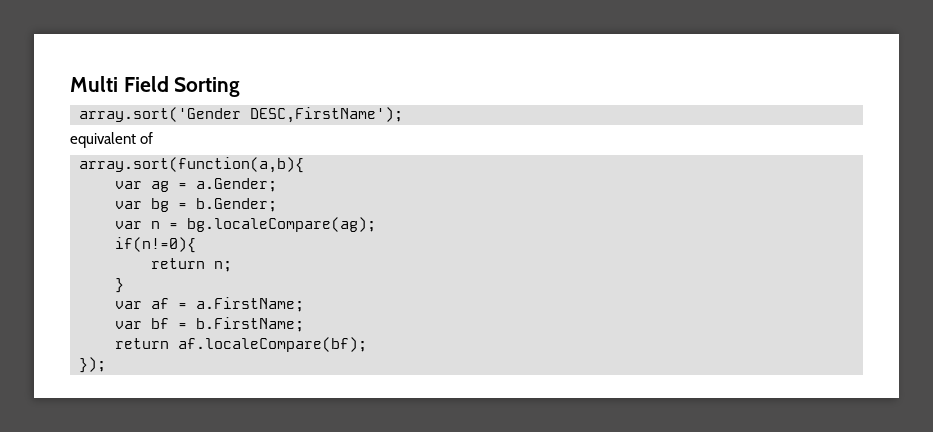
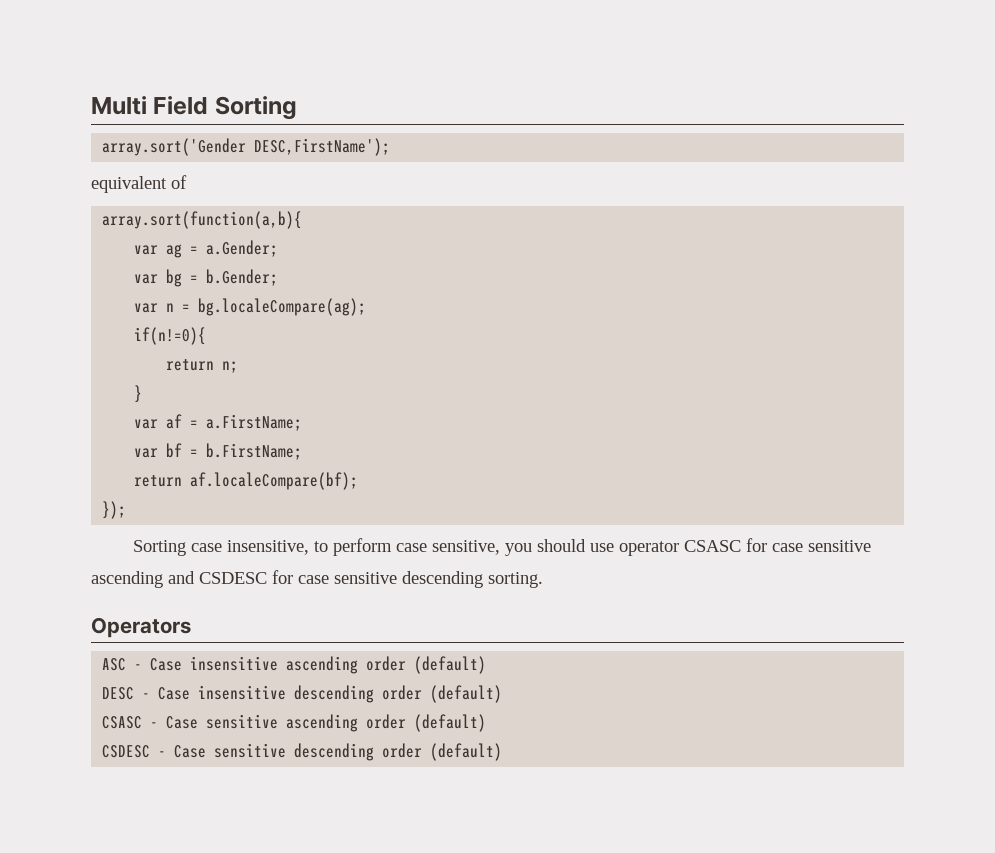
+ Sorting case insensitive, to perform case sensitive, you should use operator CSASC for case sensitive ascending and CSDESC for case sensitive descending sorting.
+ Operators
+ ASC - Case insensitive ascending order (default)
+ DESC - Case insensitive descending order (default)
+ CSASC - Case sensitive ascending order (default)
+ CSDESC - Case sensitive descending order (default)

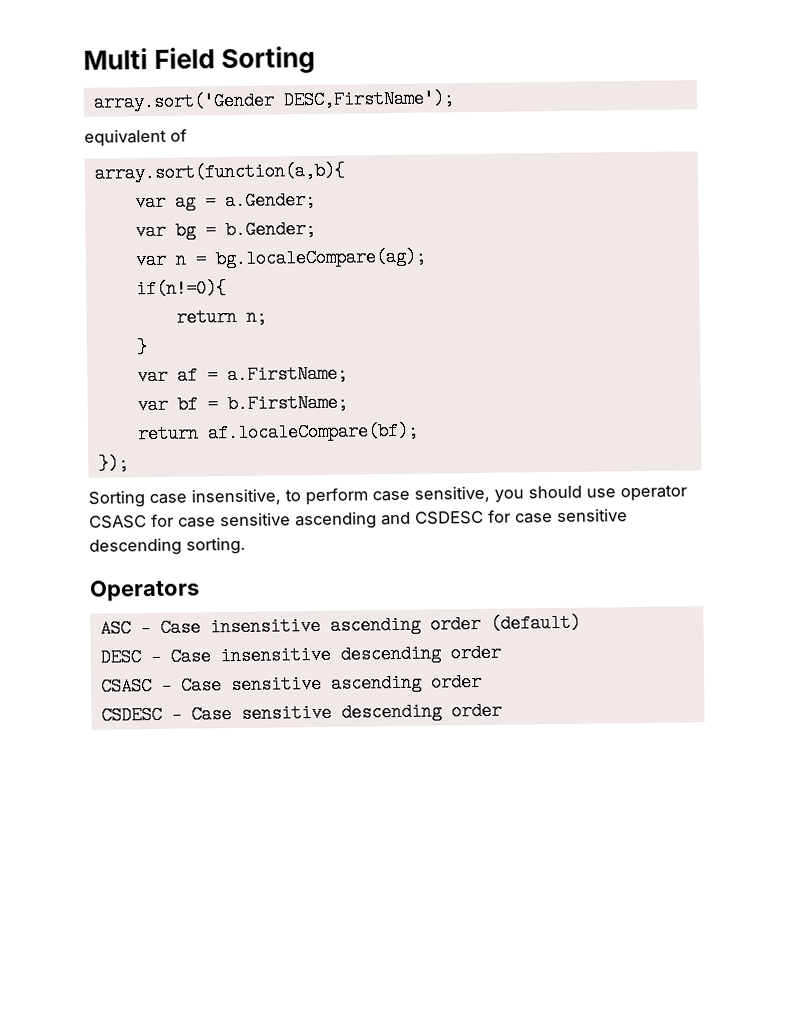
- DESC - Case insensitive descending order (default)
+ DESC - Case insensitive descending order
- CSASC - Case sensitive ascending order (default)
+ CSASC - Case sensitive ascending order
- CSDESC - Case sensitive descending order (default)
+ CSDESC - Case sensitive descending order

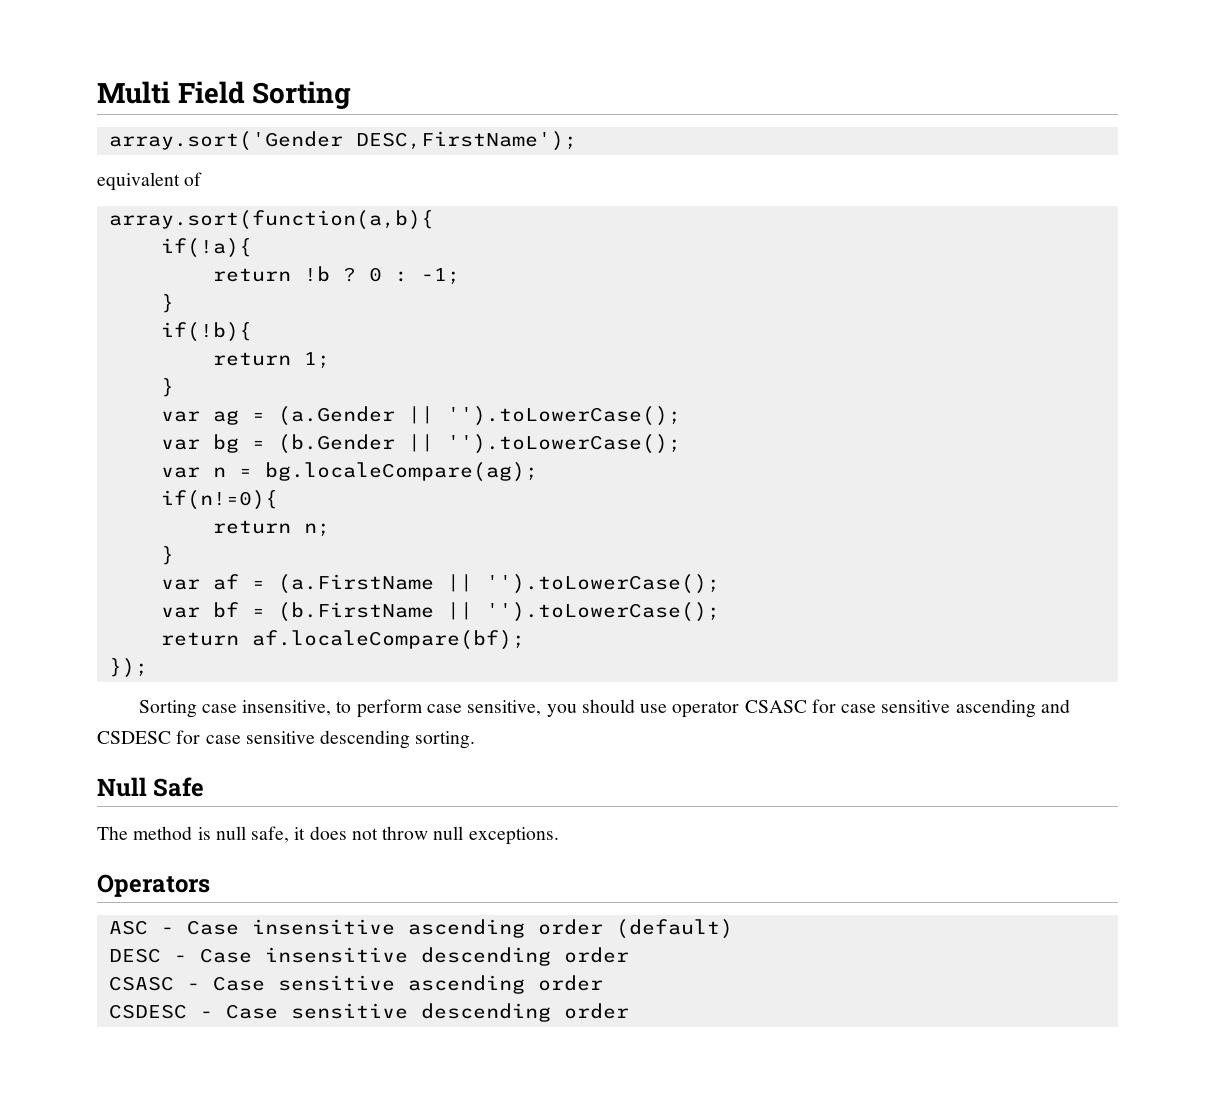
+ if(!a){
+ return !b ? 0 : -1;
+ }
+ if(!b){
+ return 1;
+ }
- var ag = a.Gender;
+ var ag = (a.Gender || '').toLowerCase();
- var bg = b.Gender;
+ var bg = (b.Gender || '').toLowerCase();
- var af = a.FirstName;
+ var af = (a.FirstName || '').toLowerCase();
- var bf = b.FirstName;
+ var bf = (b.FirstName || '').toLowerCase();
+ Null Safe
+ The method is null safe, it does not throw null exceptions.

